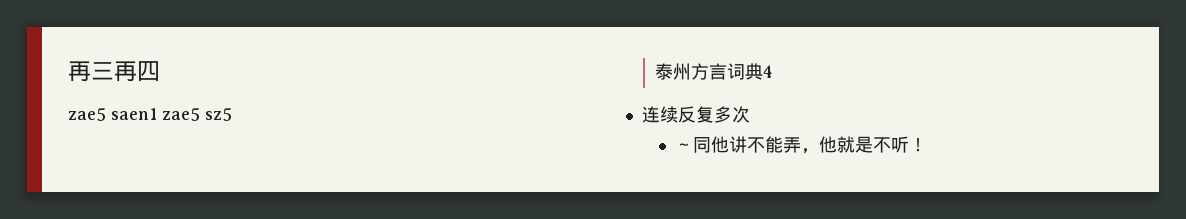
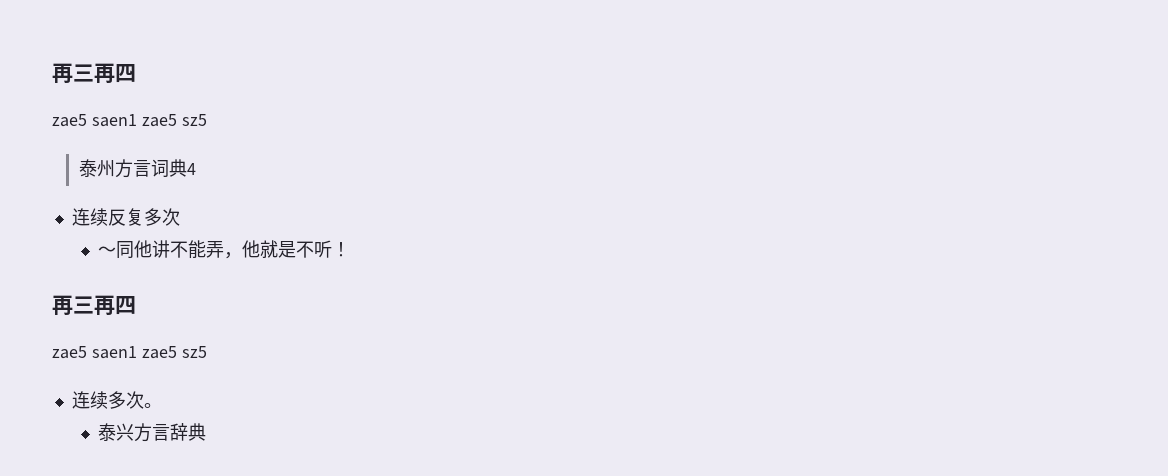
  ～同他讲不能弄，他就是不听！
+ 再三再四
+ zae5 saen1 zae5 sz5
+ 连续多次。
+ 泰兴方言辞典

